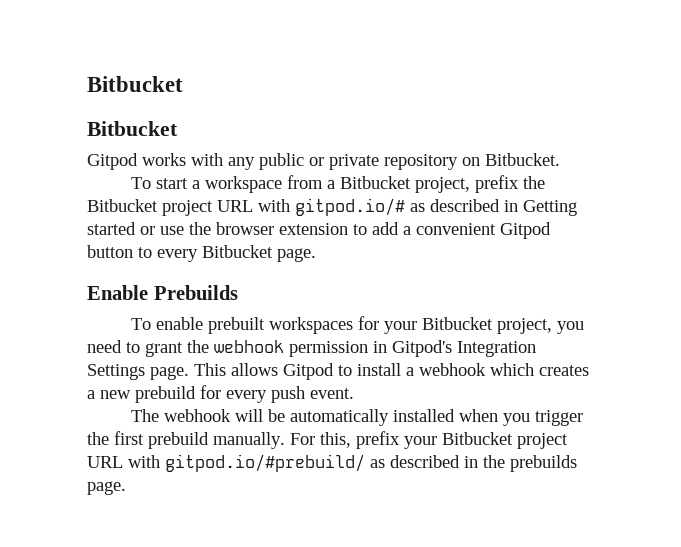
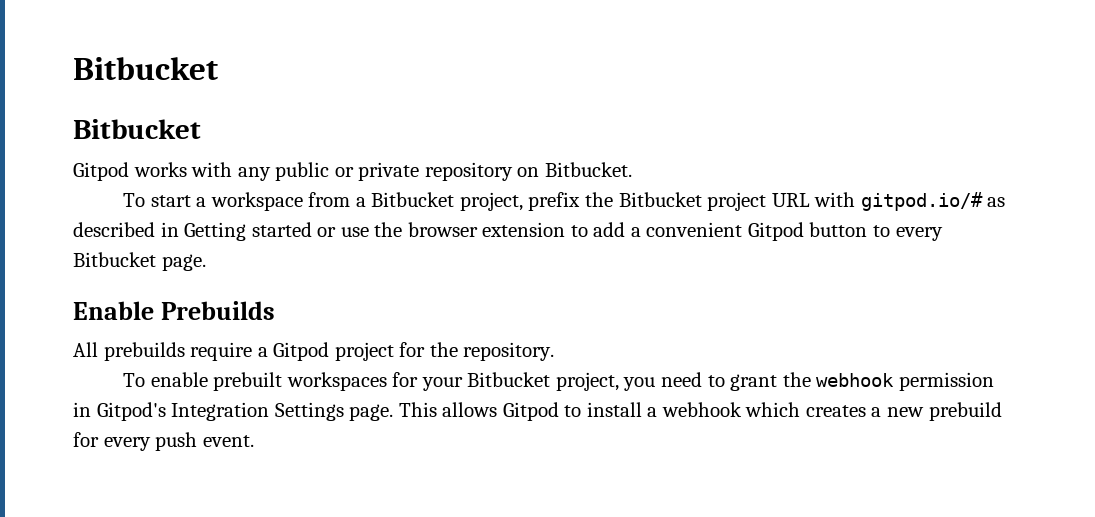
+ All prebuilds require a Gitpod project for the repository.
- The webhook will be automatically installed when you trigger the first prebuild manually. For this, prefix your Bitbucket project URL with gitpod.io/#prebuild/ as described in the prebuilds page.

